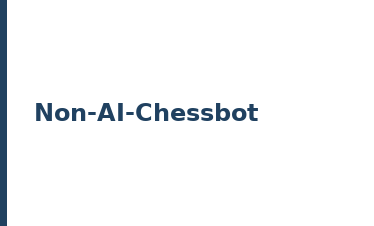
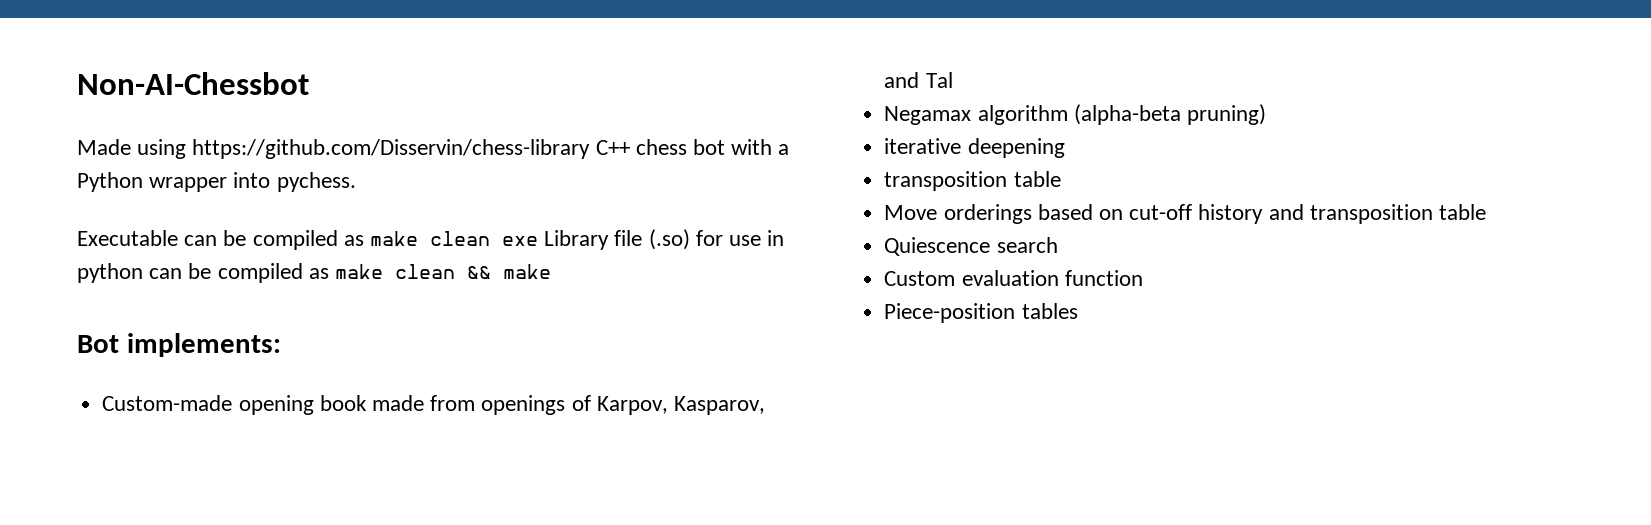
+ Made using https://github.com/Disservin/chess-library C++ chess bot with a Python wrapper into pychess.
+ Executable can be compiled as make clean exe Library file (.so) for use in python can be compiled as make clean && make
+ Bot implements:
+ Custom-made opening book made from openings of Karpov, Kasparov, and Tal
+ Negamax algorithm (alpha-beta pruning)
+ iterative deepening
+ transposition table
+ Move orderings based on cut-off history and transposition table
+ Quiescence search
+ Custom evaluation function
+ Piece-position tables

